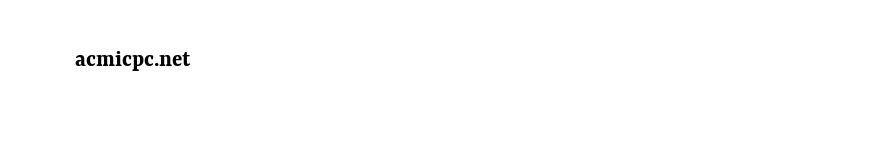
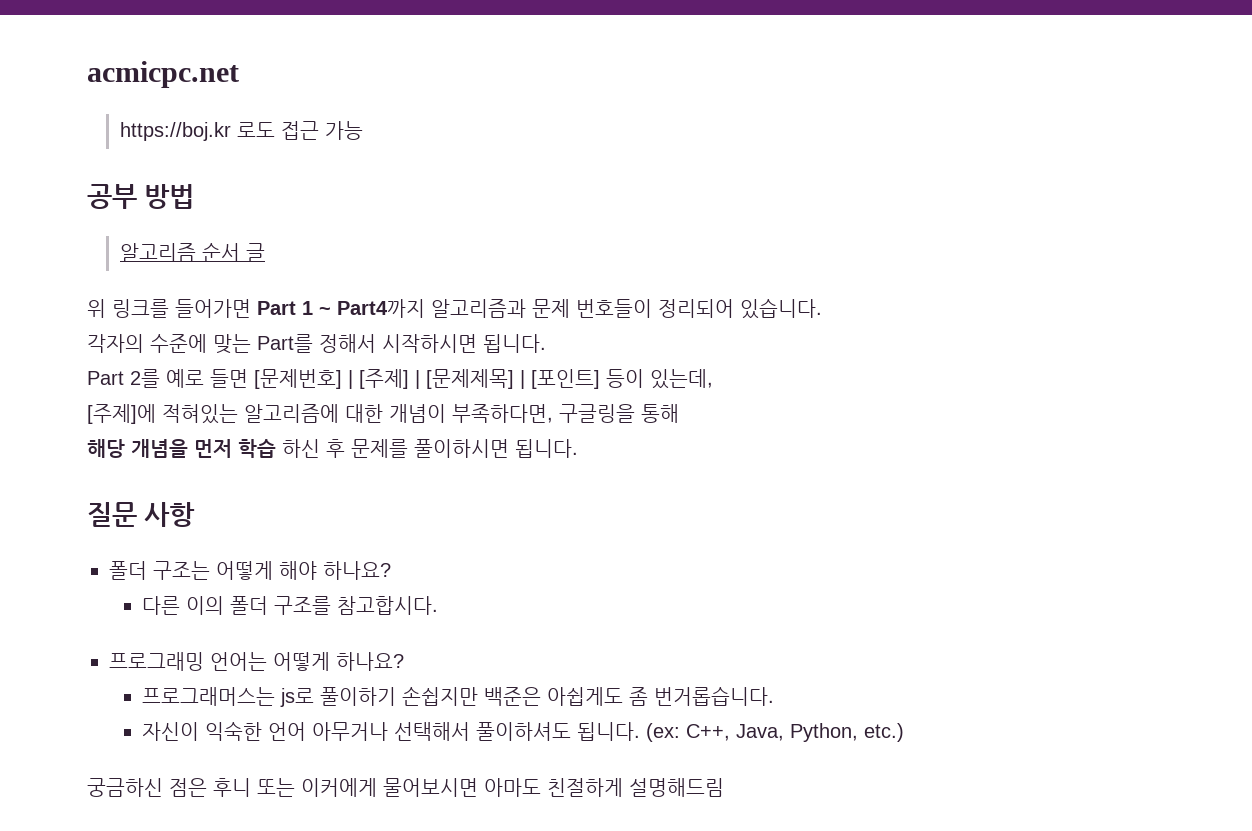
+ https://boj.kr 로도 접근 가능
+ 공부 방법
+ 알고리즘 순서 글
+ 위 링크를 들어가면 Part 1 ~ Part4까지 알고리즘과 문제 번호들이 정리되어 있습니다.
+ 각자의 수준에 맞는 Part를 정해서 시작하시면 됩니다.
+ Part 2를 예로 들면 [문제번호] | [주제] | [문제제목] | [포인트] 등이 있는데,
+ [주제]에 적혀있는 알고리즘에 대한 개념이 부족하다면, 구글링을 통해
+ 해당 개념을 먼저 학습 하신 후 문제를 풀이하시면 됩니다.
+ 질문 사항
+ 폴더 구조는 어떻게 해야 하나요?
+ 다른 이의 폴더 구조를 참고합시다.
+ 프로그래밍 언어는 어떻게 하나요?
+ 프로그래머스는 js로 풀이하기 손쉽지만 백준은 아쉽게도 좀 번거롭습니다.
+ 자신이 익숙한 언어 아무거나 선택해서 풀이하셔도 됩니다. (ex: C++, Java, Python, etc.)
+ 궁금하신 점은 후니 또는 이커에게 물어보시면 아마도 친절하게 설명해드림

